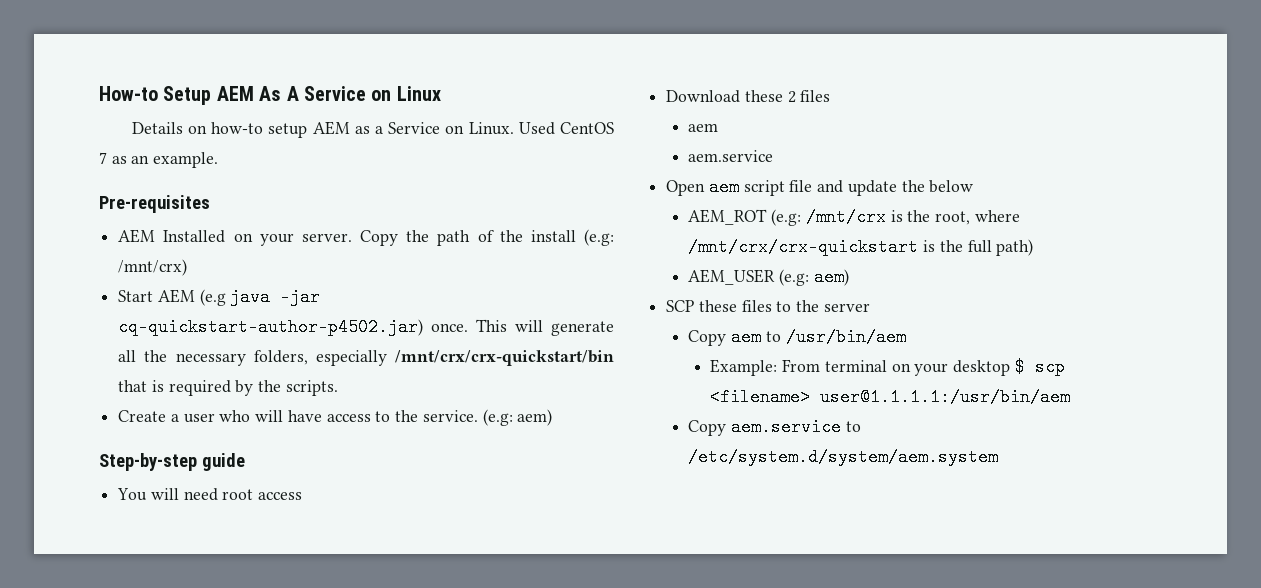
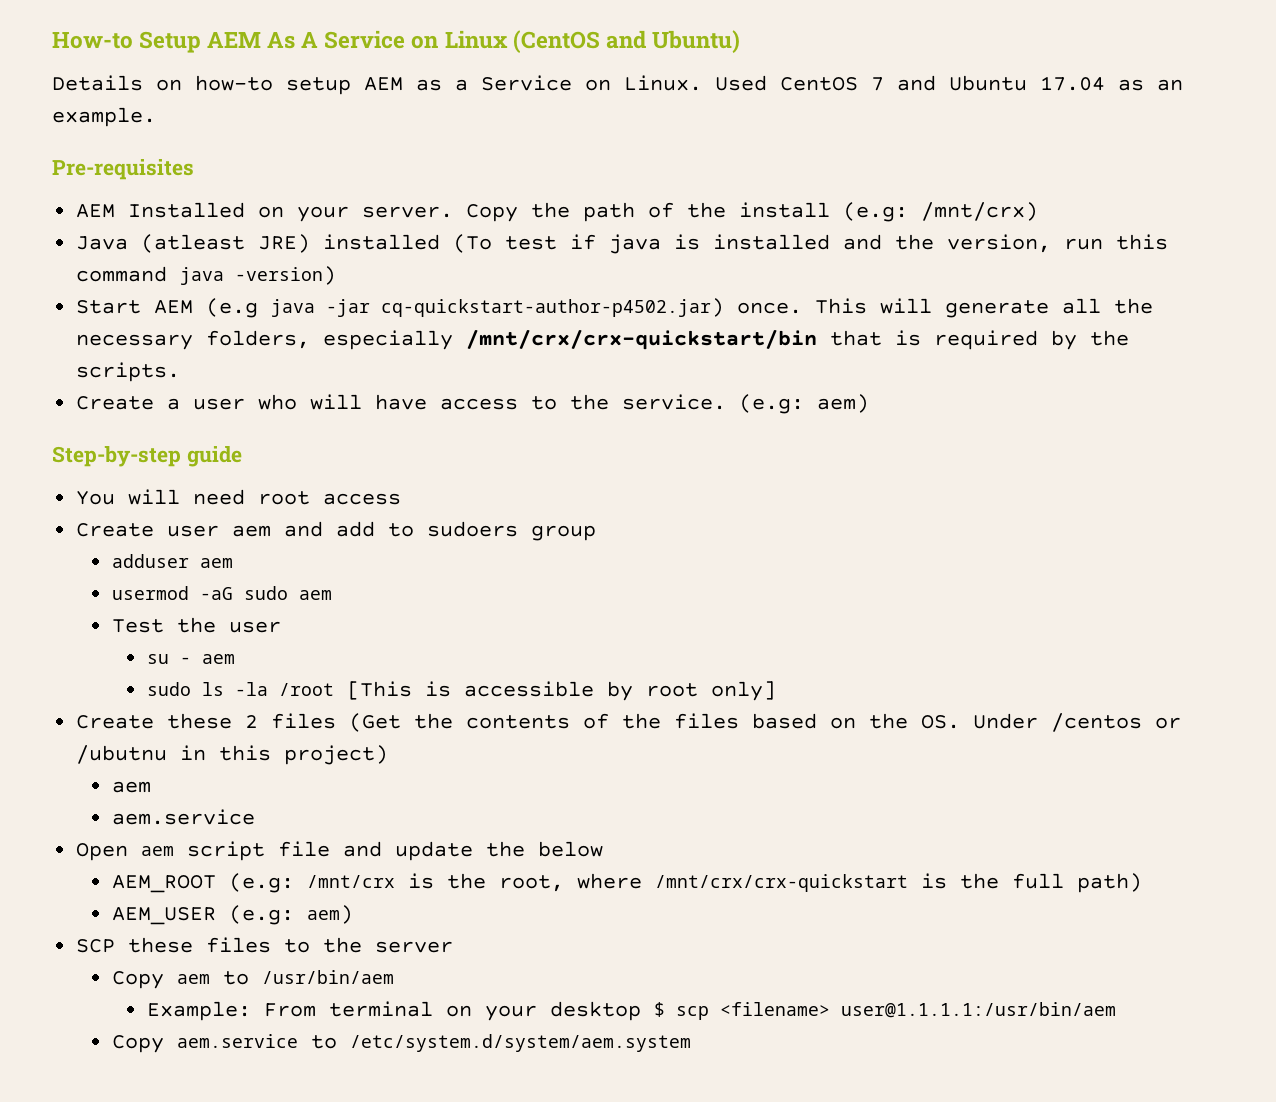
- How-to Setup AEM As A Service on Linux
+ How-to Setup AEM As A Service on Linux (CentOS and Ubuntu)
- Used CentOS 7 as an example.
+ Used CentOS 7 and Ubuntu 17.04 as an example.
+ Java (atleast JRE) installed (To test if java is installed and the version, run this command java -version)
- Download these 2 files
+ Create user aem and add to sudoers group
+ adduser aem
+ usermod -aG sudo aem
+ Test the user
+ su - aem
+ sudo ls -la /root [This is accessible by root only]
+ Create these 2 files (Get the contents of the files based on the OS. Under /centos or /ubutnu in this project)
- AEM_ROT (e.g: /mnt/crx is the root, where /mnt/crx/crx-quickstart is the full path)
+ AEM_ROOT (e.g: /mnt/crx is the root, where /mnt/crx/crx-quickstart is the full path)

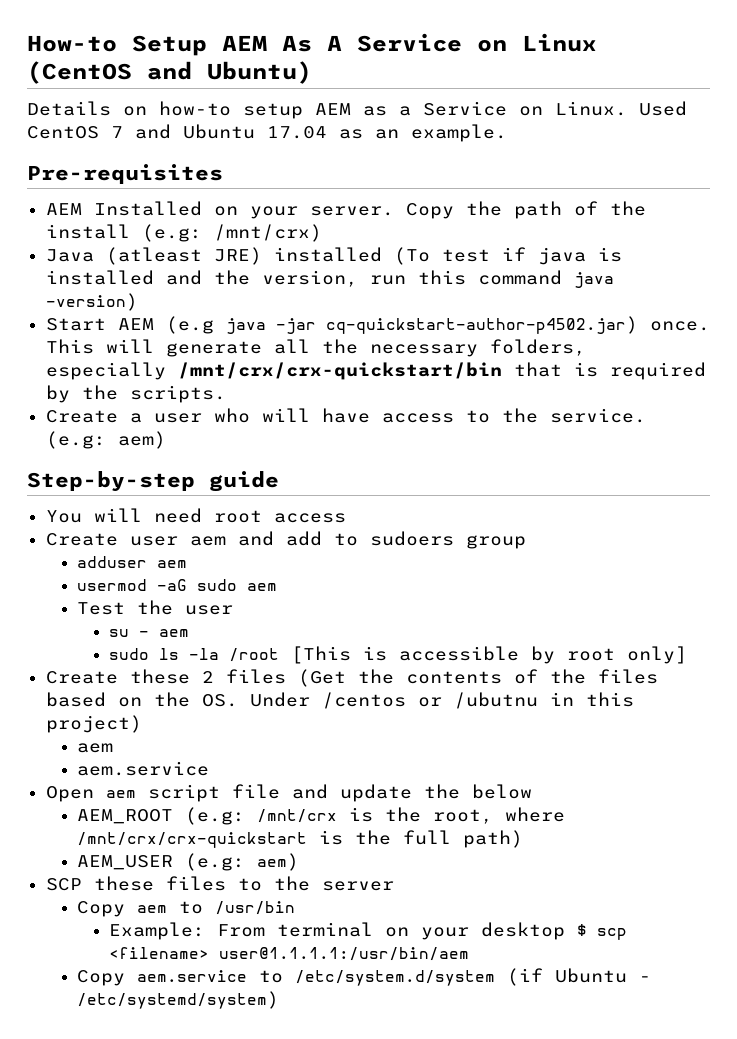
- Copy aem to /usr/bin/aem
+ Copy aem to /usr/bin
- Copy aem.service to /etc/system.d/system/aem.system
+ Copy aem.service to /etc/system.d/system (if Ubuntu - /etc/systemd/system)

